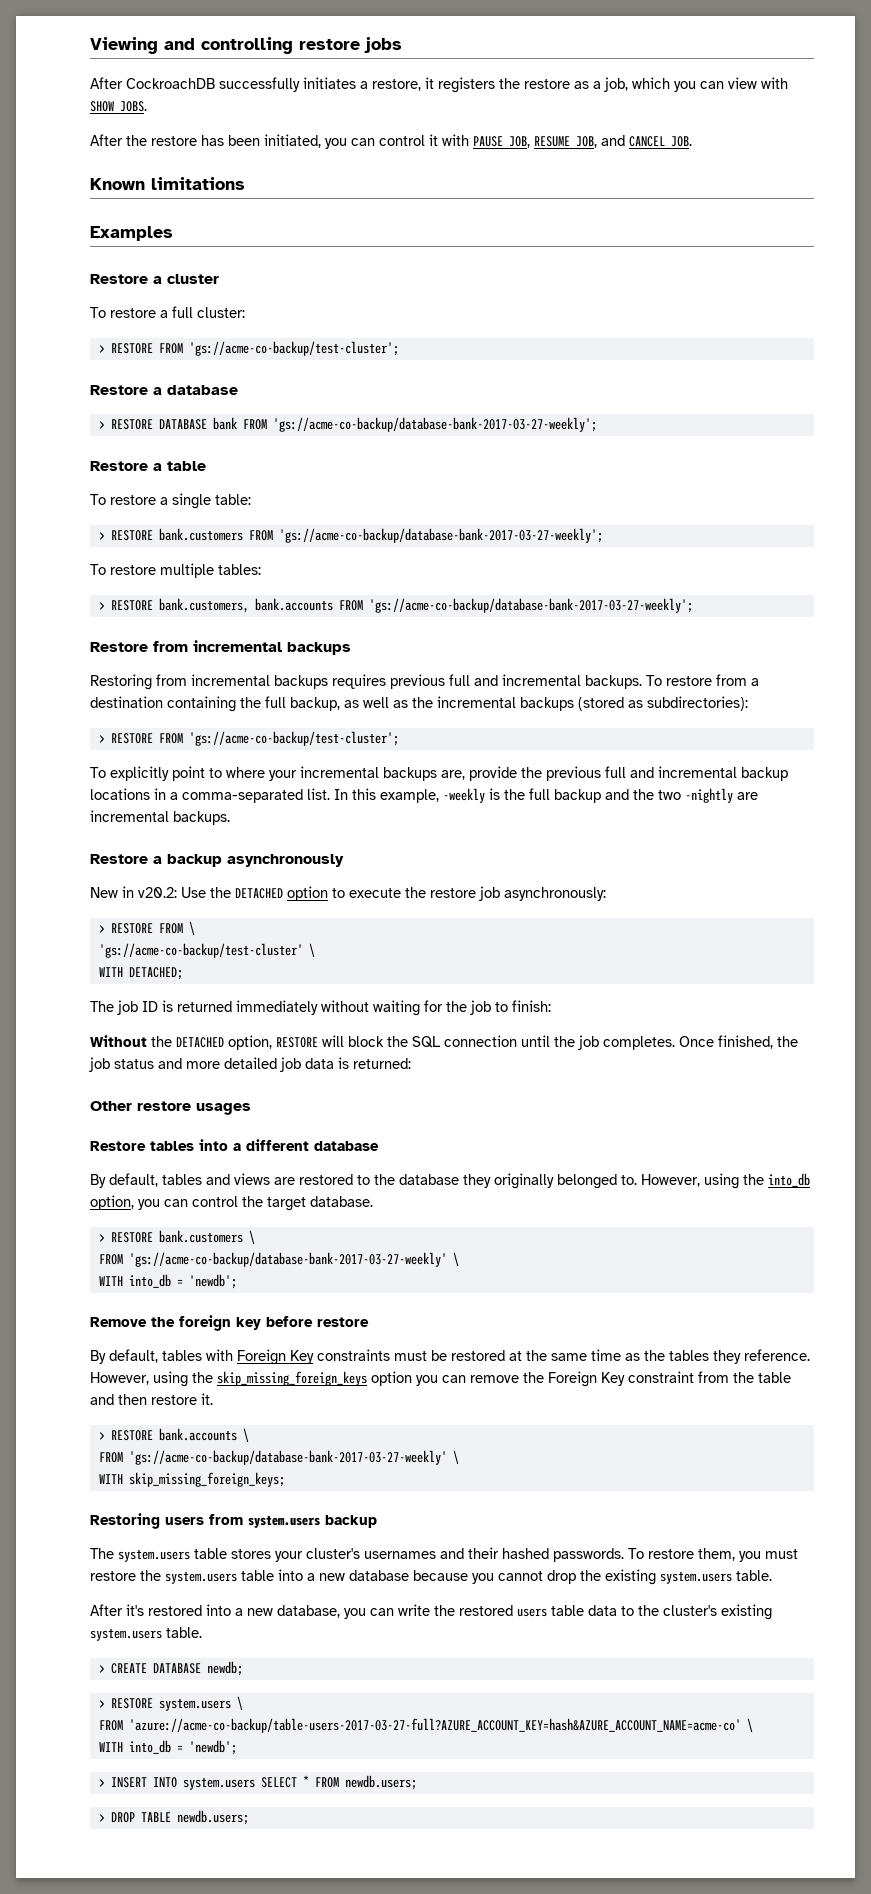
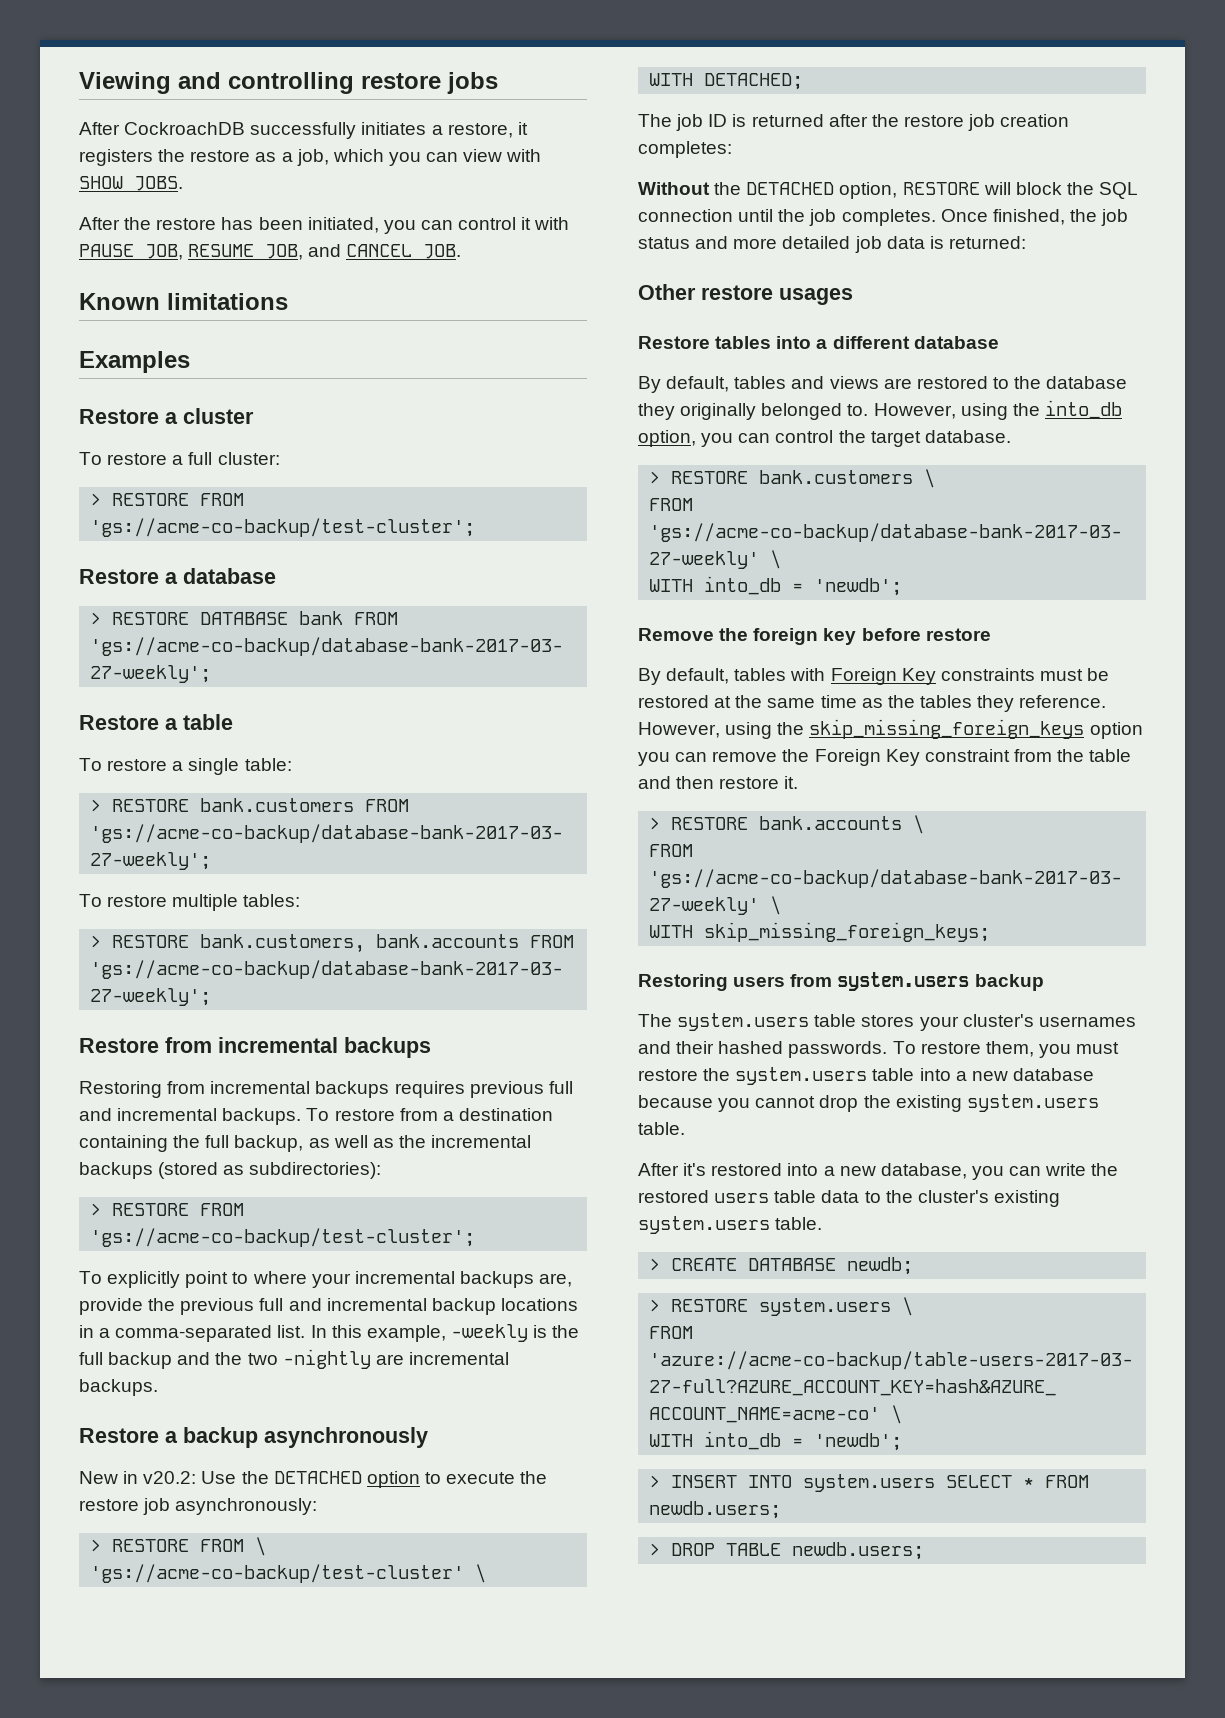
- The job ID is returned immediately without waiting for the job to finish:
+ The job ID is returned after the restore job creation completes:

